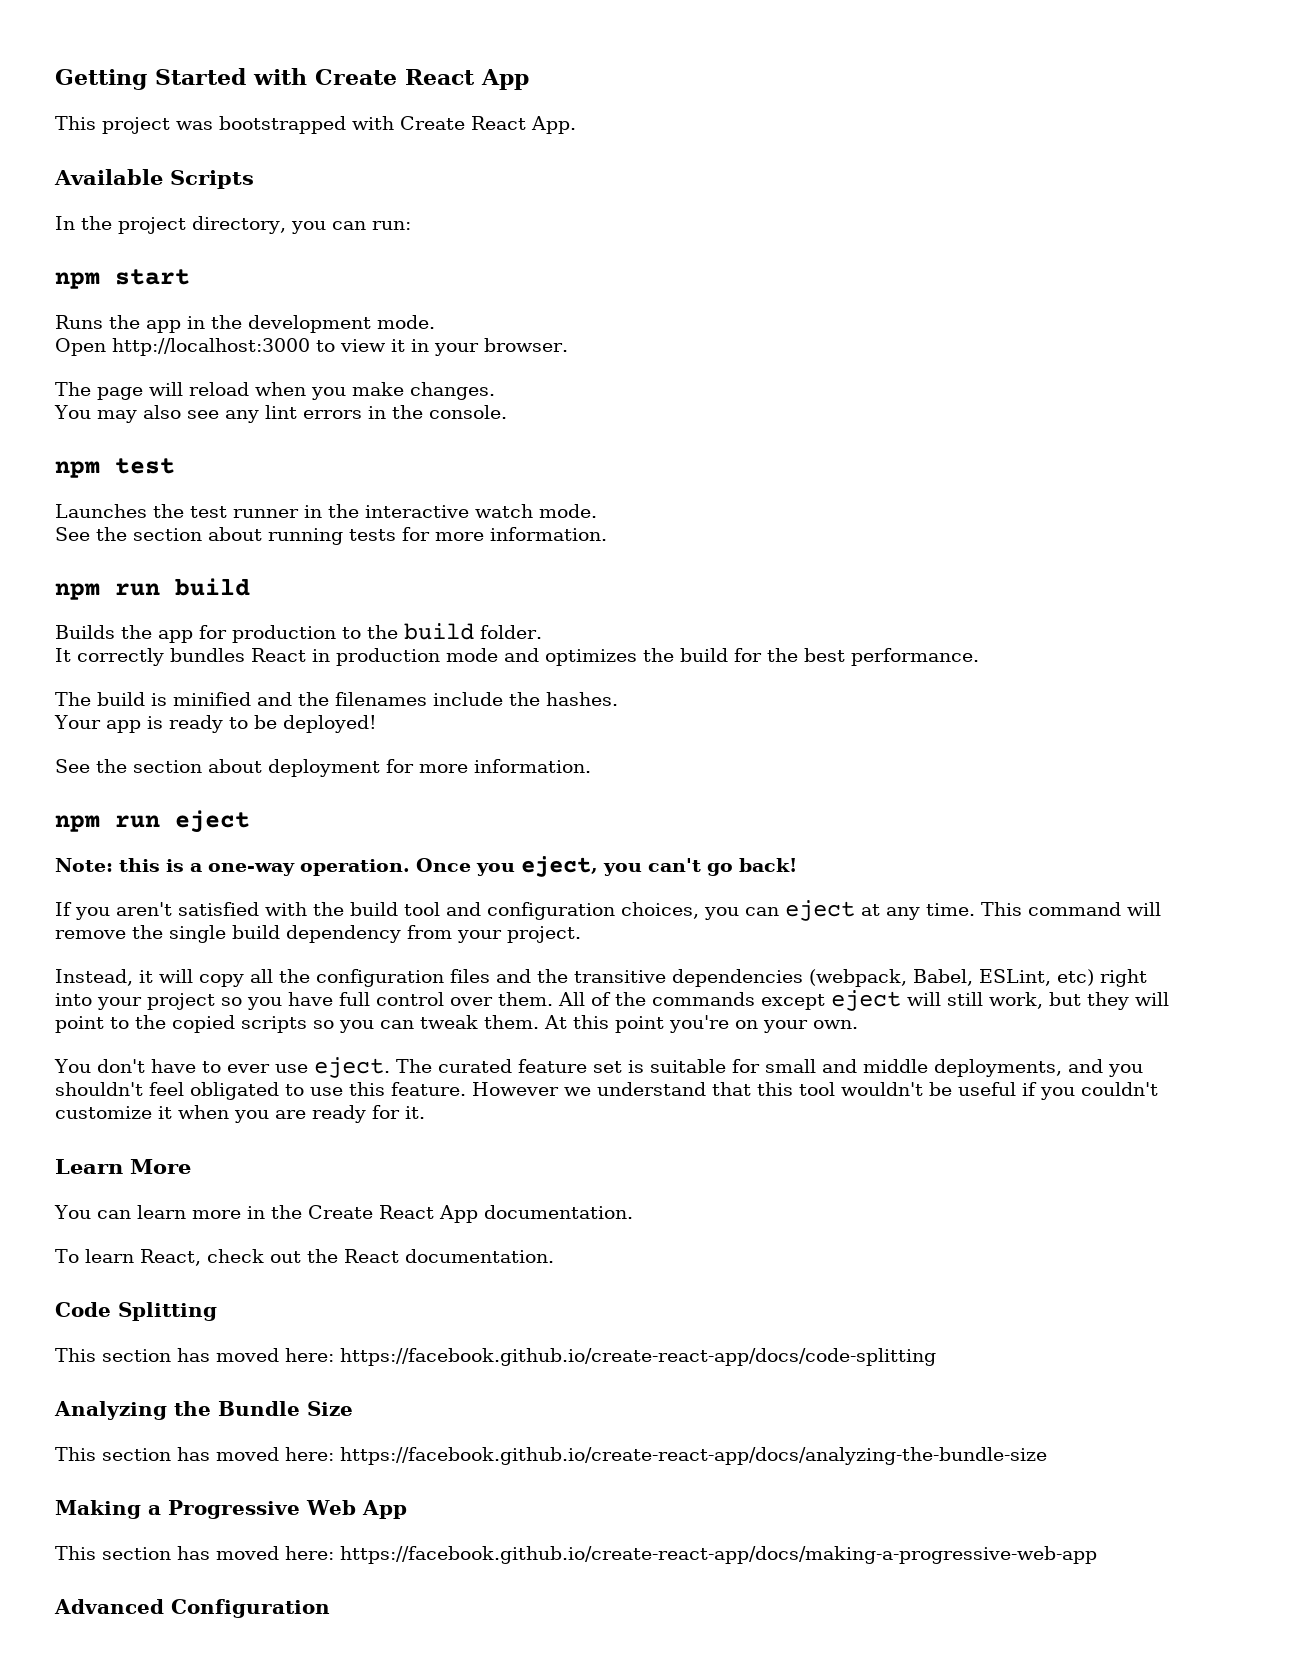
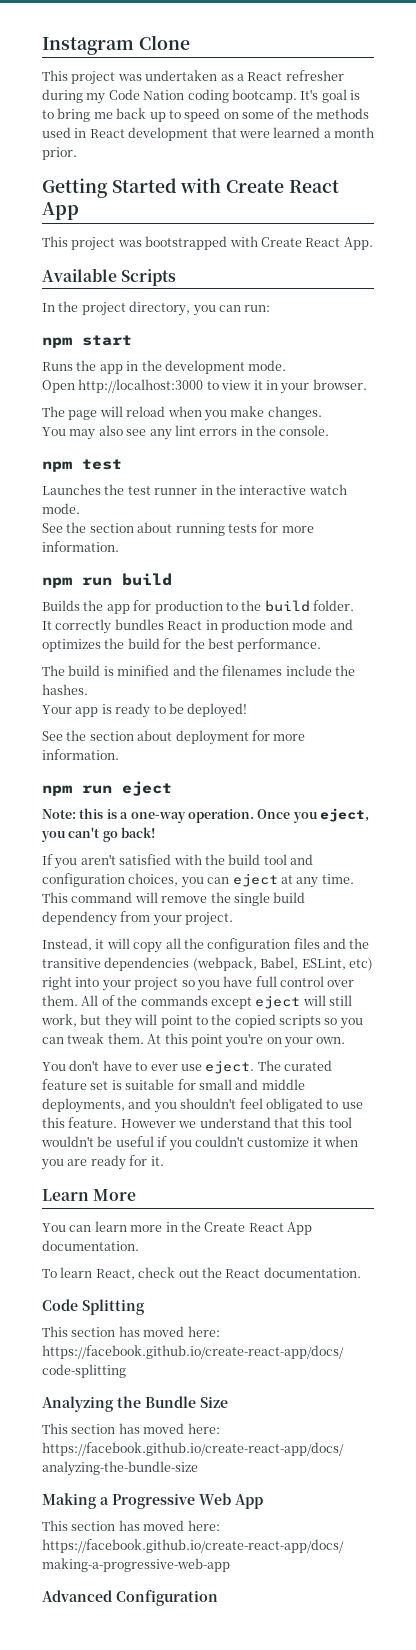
+ Instagram Clone
+ This project was undertaken as a React refresher during my Code Nation coding bootcamp. It's goal is to bring me back up to speed on some of the methods used in React development that were learned a month prior.

